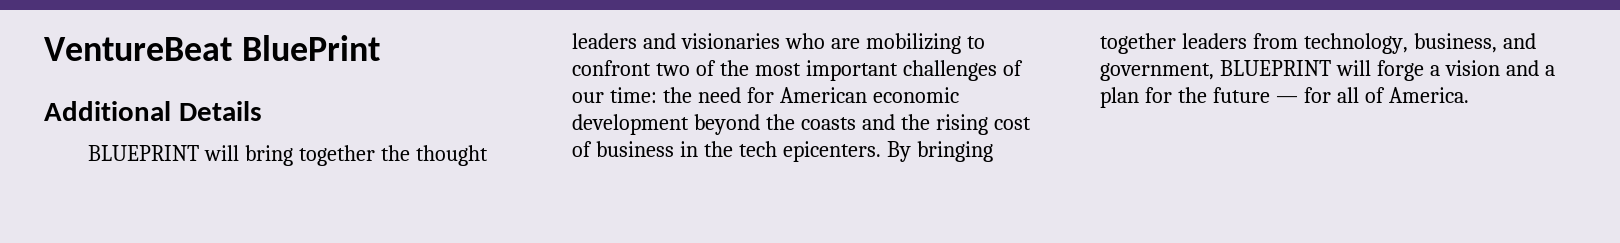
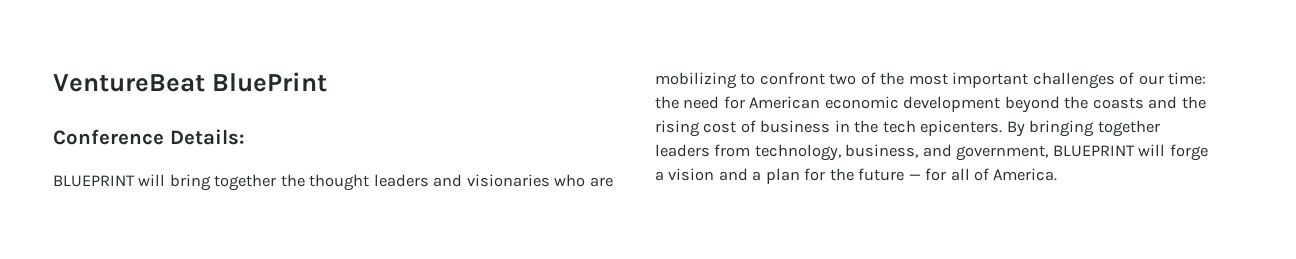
- Additional Details
+ Conference Details:

